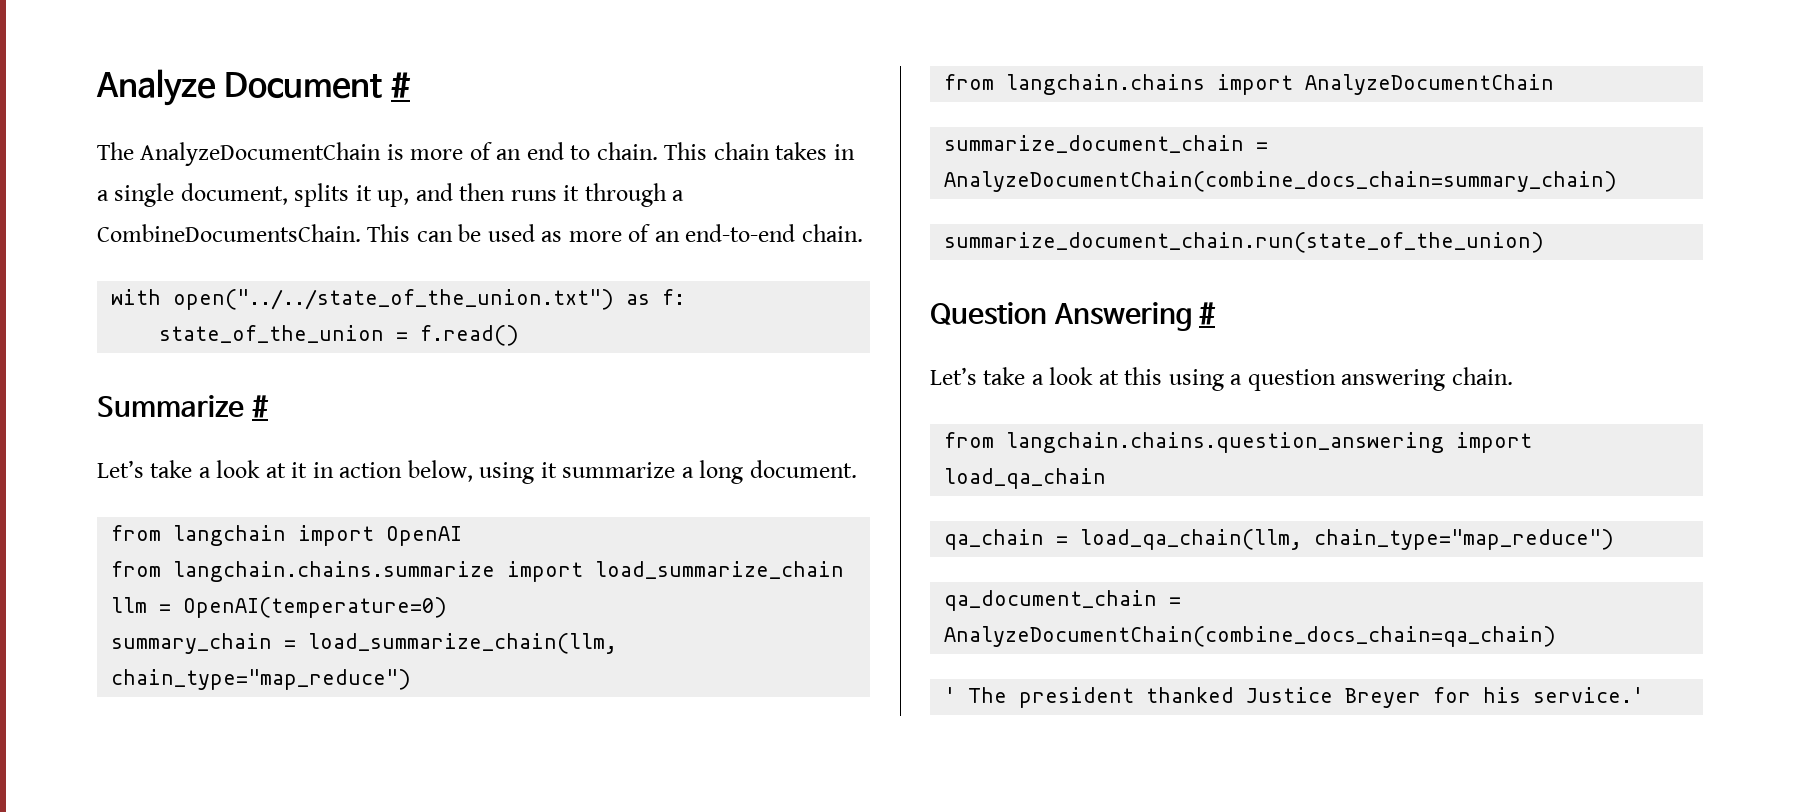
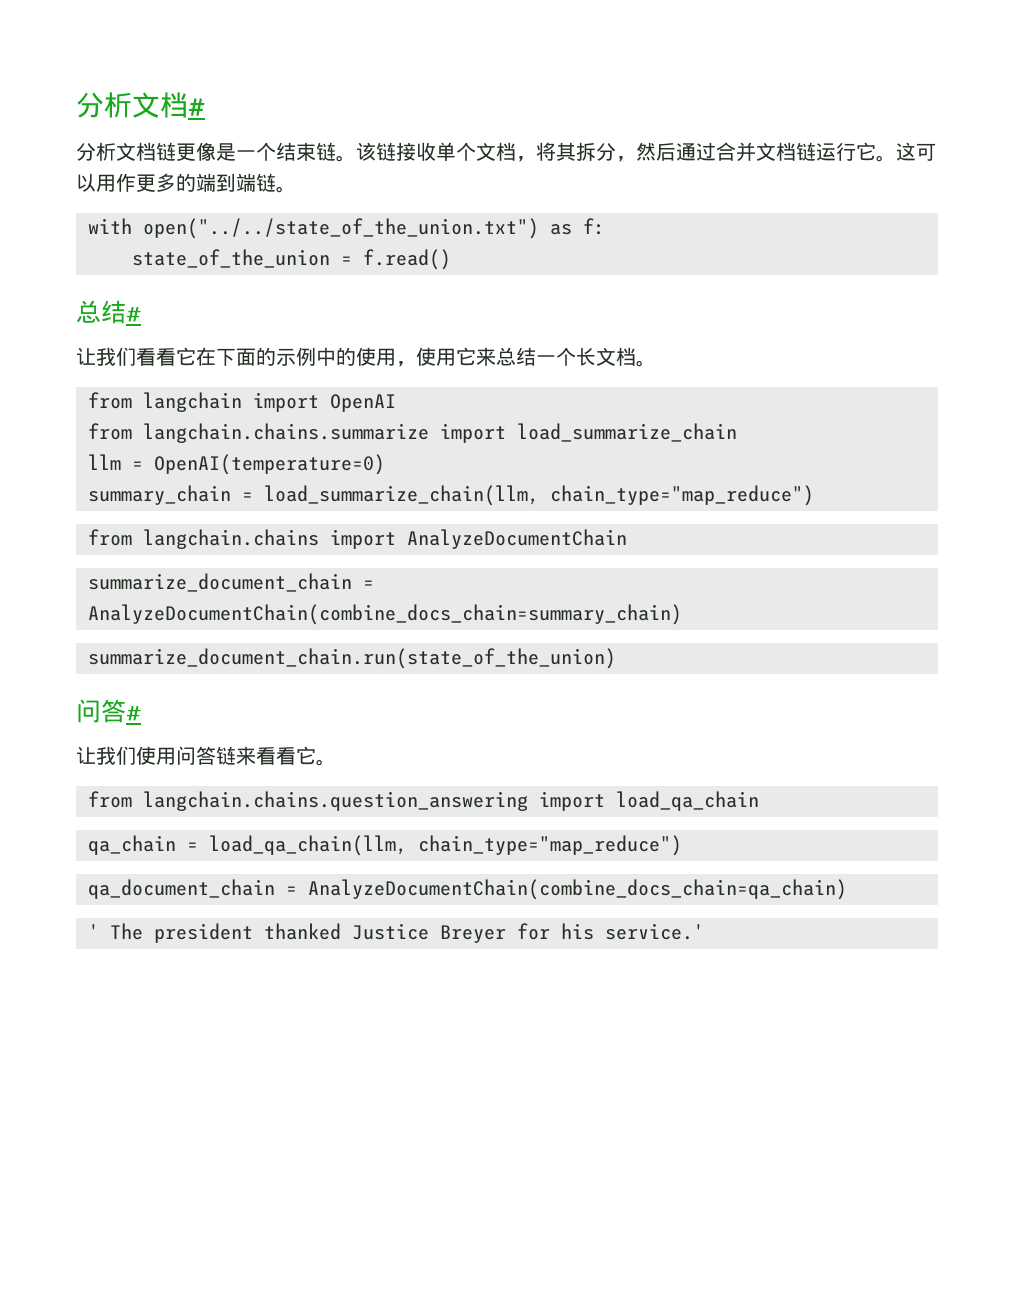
- Analyze Document #
- The AnalyzeDocumentChain is more of an end to chain. This chain takes in a single document, splits it up, and then runs it through a CombineDocumentsChain. This can be used as more of an end-to-end chain.
+ 分析文档#
+ 分析文档链更像是一个结束链。该链接收单个文档，将其拆分，然后通过合并文档链运行它。这可以用作更多的端到端链。
- Summarize #
- Let’s take a look at it in action below, using it summarize a long document.
+ 总结#
+ 让我们看看它在下面的示例中的使用，使用它来总结一个长文档。
- Question Answering #
- Let’s take a look at this using a question answering chain.
+ 问答#
+ 让我们使用问答链来看看它。

